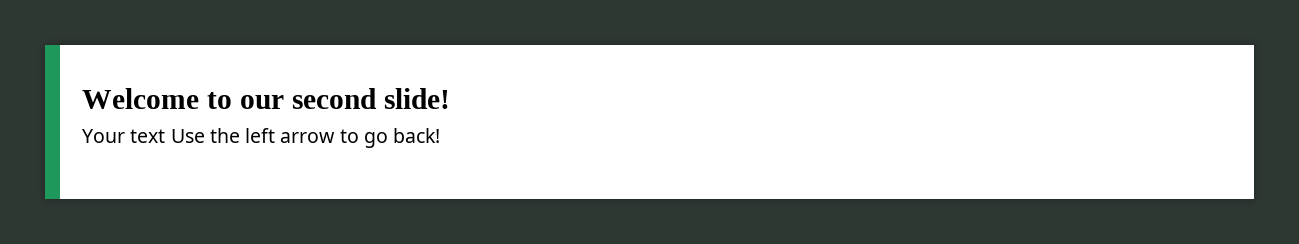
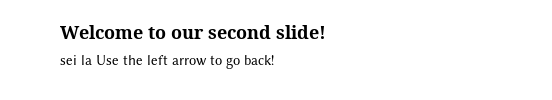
- Your text Use the left arrow to go back!
+ sei la Use the left arrow to go back!

